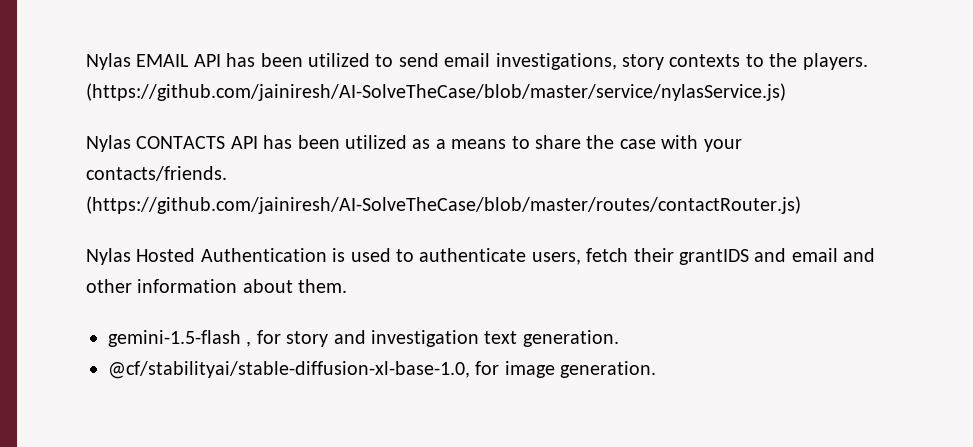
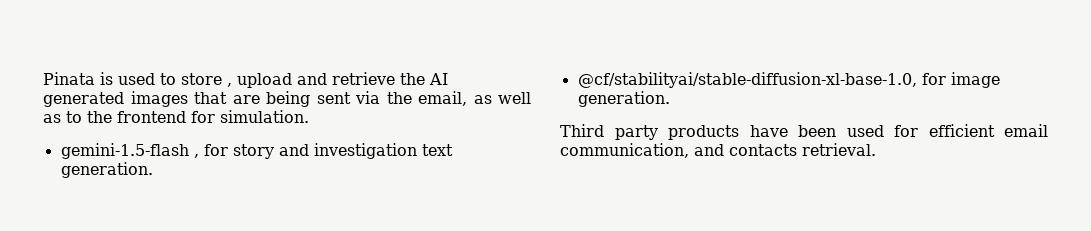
- Nylas EMAIL API has been utilized to send email investigations, story contexts to the players. (https://github.com/jainiresh/AI-SolveTheCase/blob/master/service/nylasService.js)
- Nylas CONTACTS API has been utilized as a means to share the case with your contacts/friends. (https://github.com/jainiresh/AI-SolveTheCase/blob/master/routes/contactRouter.js)
- Nylas Hosted Authentication is used to authenticate users, fetch their grantIDS and email and other information about them.
+ Pinata is used to store , upload and retrieve the AI generated images that are being sent via the email, as well as to the frontend for simulation.
+ Third party products have been used for efficient email communication, and contacts retrieval.

